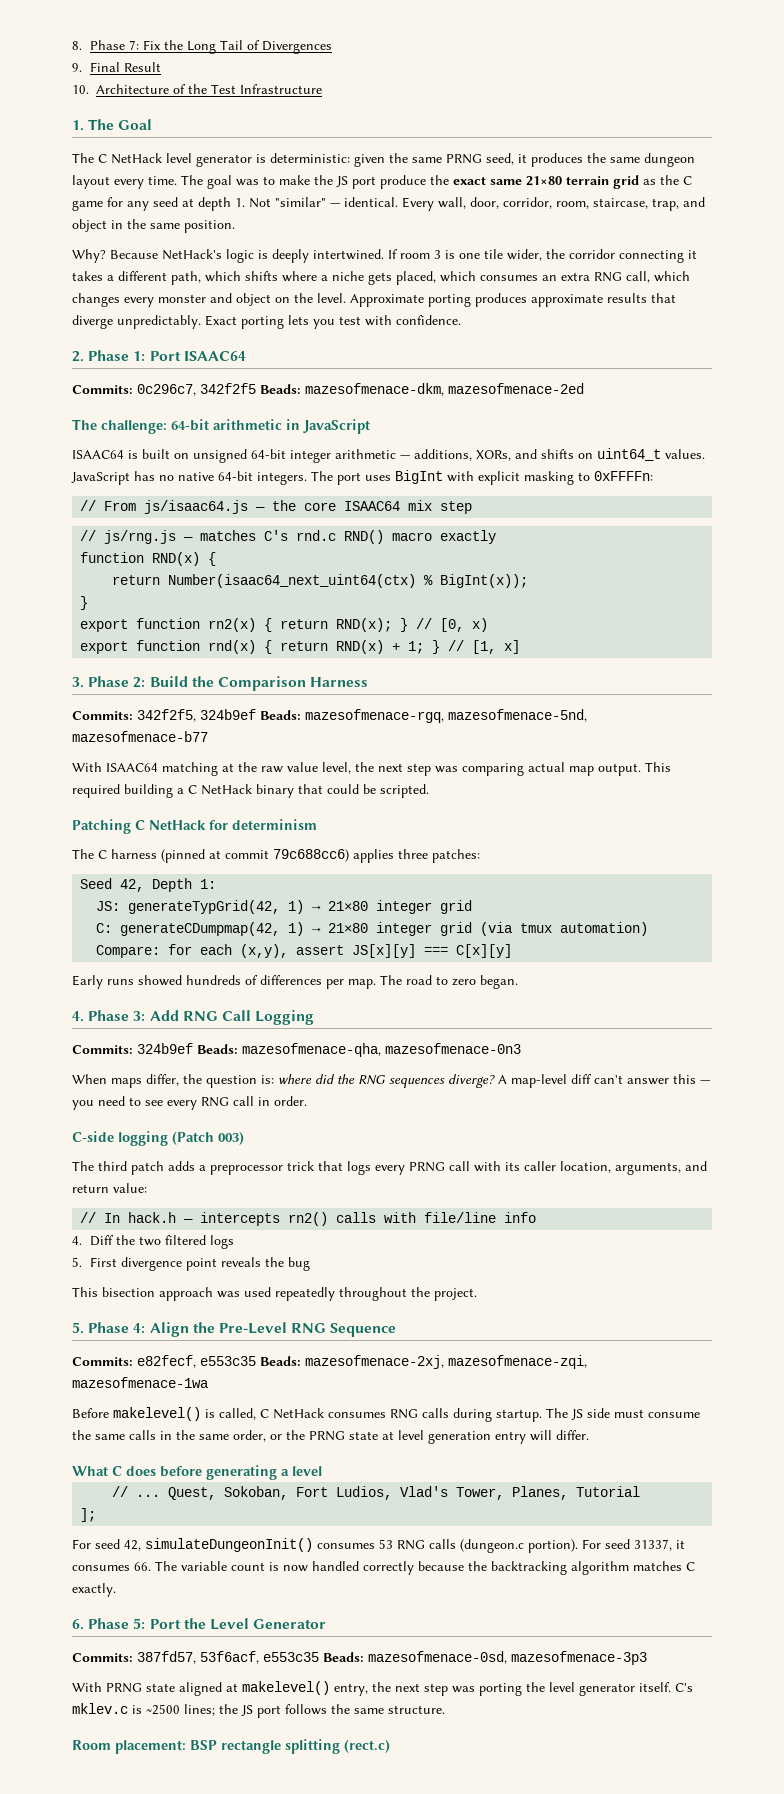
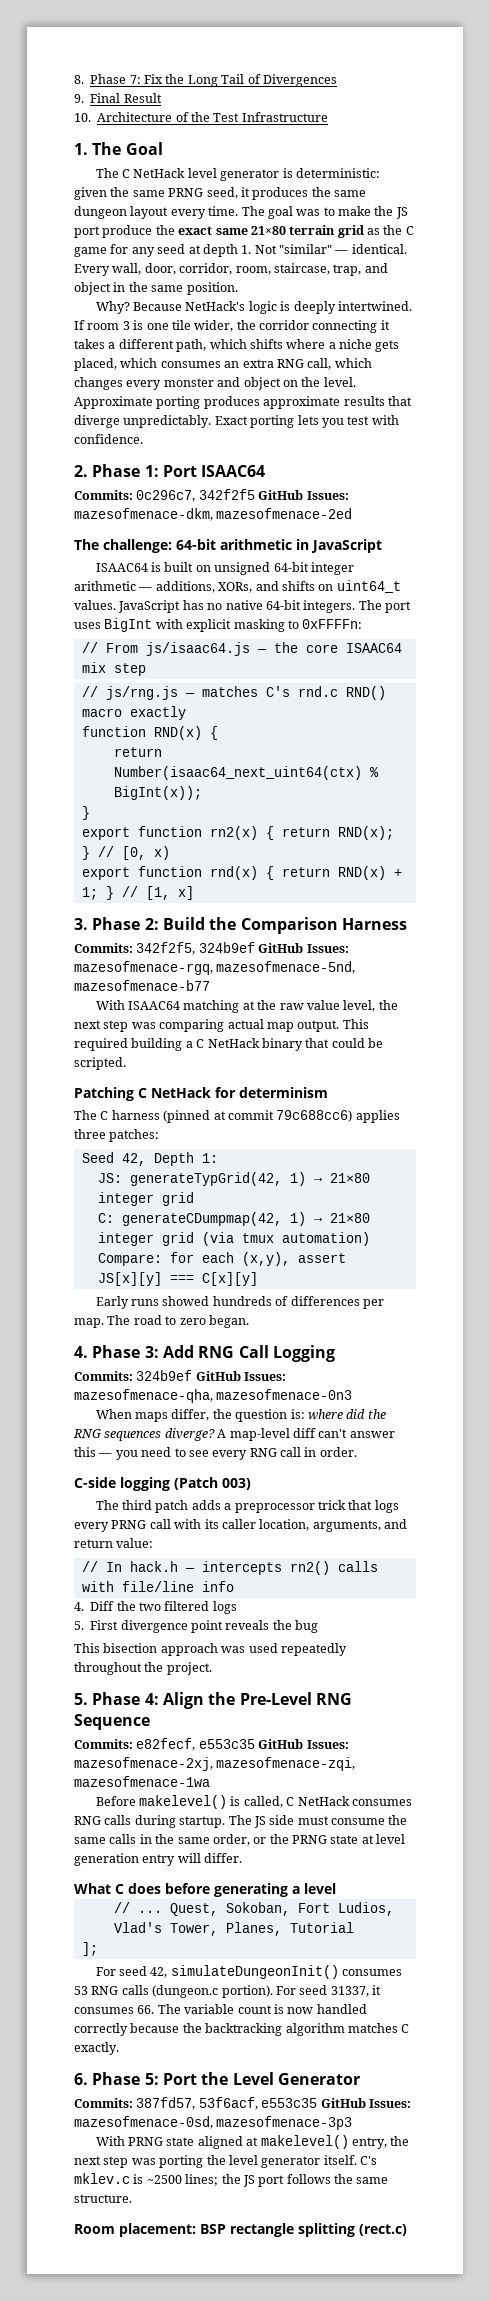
- Commits: 0c296c7, 342f2f5 Beads: mazesofmenace-dkm, mazesofmenace-2ed
+ Commits: 0c296c7, 342f2f5 GitHub Issues: mazesofmenace-dkm, mazesofmenace-2ed
- Commits: 342f2f5, 324b9ef Beads: mazesofmenace-rgq, mazesofmenace-5nd, mazesofmenace-b77
+ Commits: 342f2f5, 324b9ef GitHub Issues: mazesofmenace-rgq, mazesofmenace-5nd, mazesofmenace-b77
- Commits: 324b9ef Beads: mazesofmenace-qha, mazesofmenace-0n3
+ Commits: 324b9ef GitHub Issues: mazesofmenace-qha, mazesofmenace-0n3
- Commits: e82fecf, e553c35 Beads: mazesofmenace-2xj, mazesofmenace-zqi, mazesofmenace-1wa
+ Commits: e82fecf, e553c35 GitHub Issues: mazesofmenace-2xj, mazesofmenace-zqi, mazesofmenace-1wa
- Commits: 387fd57, 53f6acf, e553c35 Beads: mazesofmenace-0sd, mazesofmenace-3p3
+ Commits: 387fd57, 53f6acf, e553c35 GitHub Issues: mazesofmenace-0sd, mazesofmenace-3p3

